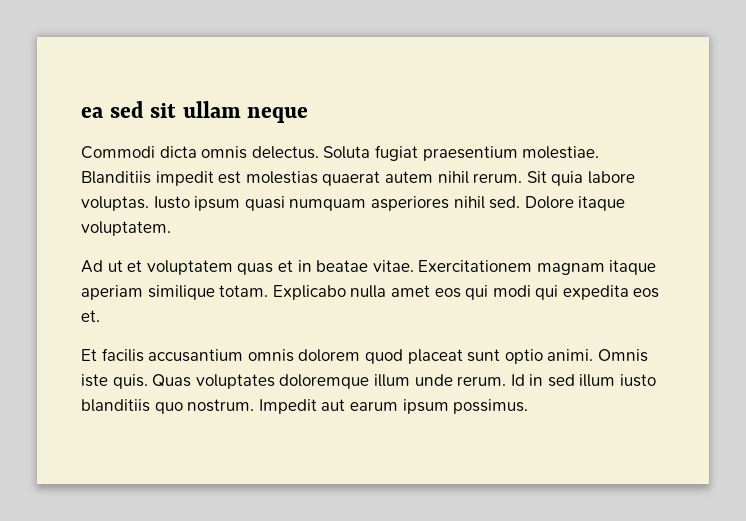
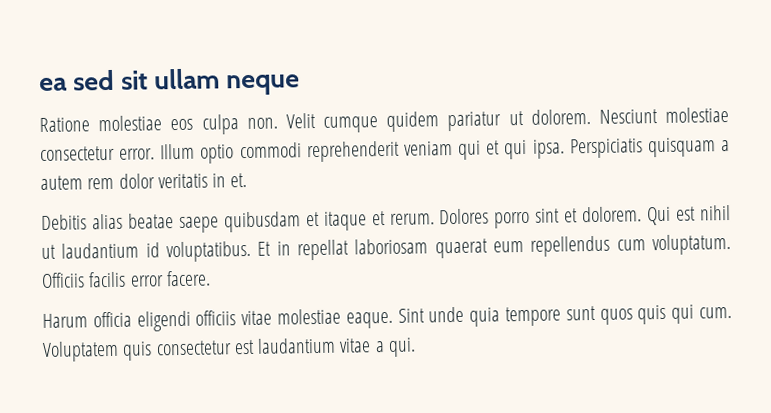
- Commodi dicta omnis delectus. Soluta fugiat praesentium molestiae. Blanditiis impedit est molestias quaerat autem nihil rerum. Sit quia labore voluptas. Iusto ipsum quasi numquam asperiores nihil sed. Dolore itaque voluptatem.
- Ad ut et voluptatem quas et in beatae vitae. Exercitationem magnam itaque aperiam similique totam. Explicabo nulla amet eos qui modi qui expedita eos et.
- Et facilis accusantium omnis dolorem quod placeat sunt optio animi. Omnis iste quis. Quas voluptates doloremque illum unde rerum. Id in sed illum iusto blanditiis quo nostrum. Impedit aut earum ipsum possimus.
+ Ratione molestiae eos culpa non. Velit cumque quidem pariatur ut dolorem. Nesciunt molestiae consectetur error. Illum optio commodi reprehenderit veniam qui et qui ipsa. Perspiciatis quisquam a autem rem dolor veritatis in et.
+ Debitis alias beatae saepe quibusdam et itaque et rerum. Dolores porro sint et dolorem. Qui est nihil ut laudantium id voluptatibus. Et in repellat laboriosam quaerat eum repellendus cum voluptatum. Officiis facilis error facere.
+ Harum officia eligendi officiis vitae molestiae eaque. Sint unde quia tempore sunt quos quis qui cum. Voluptatem quis consectetur est laudantium vitae a qui.

